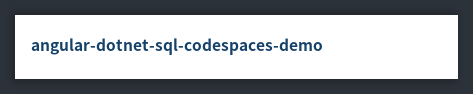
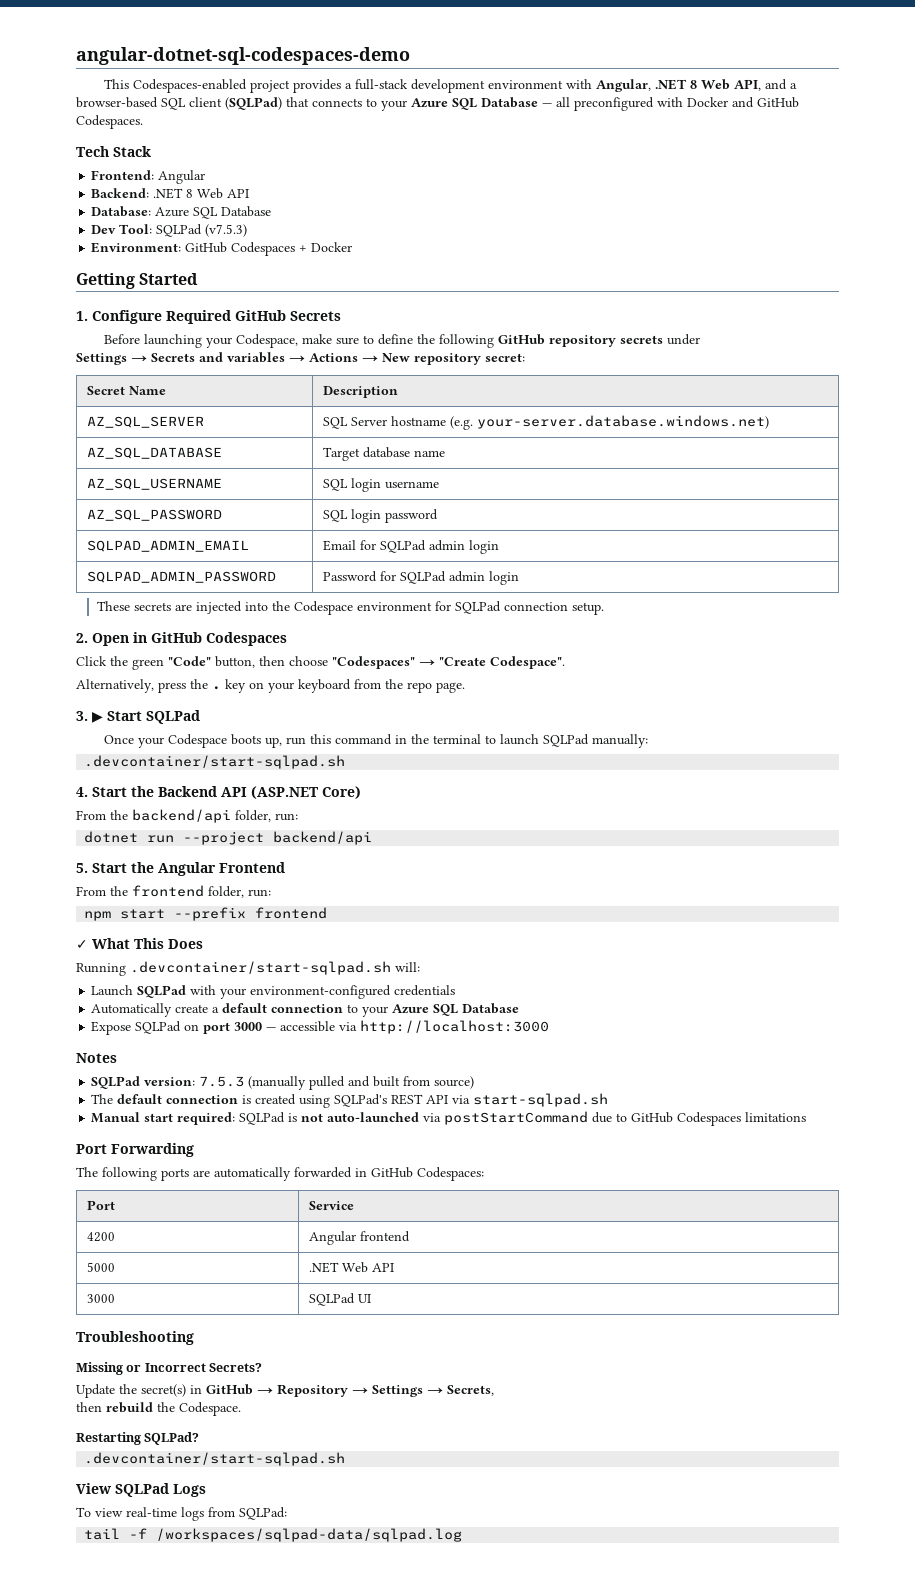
+ This Codespaces-enabled project provides a full-stack development environment with Angular, .NET 8 Web API, and a browser-based SQL client (SQLPad) that connects to your Azure SQL Database — all preconfigured with Docker and GitHub Codespaces.
+ Tech Stack
+ Frontend: Angular
+ Backend: .NET 8 Web API
+ Database: Azure SQL Database
+ Dev Tool: SQLPad (v7.5.3)
+ Environment: GitHub Codespaces + Docker
+ Getting Started
+ 1. Configure Required GitHub Secrets
+ Before launching your Codespace, make sure to define the following GitHub repository secrets under
+ Settings → Secrets and variables → Actions → New repository secret:
+ Secret Name | Description
+ AZ_SQL_SERVER | SQL Server hostname (e.g. your-server.database.windows.net)
+ AZ_SQL_DATABASE | Target database name
+ AZ_SQL_USERNAME | SQL login username
+ AZ_SQL_PASSWORD | SQL login password
+ SQLPAD_ADMIN_EMAIL | Email for SQLPad admin login
+ SQLPAD_ADMIN_PASSWORD | Password for SQLPad admin login
+ These secrets are injected into the Codespace environment for SQLPad connection setup.
+ 2. Open in GitHub Codespaces
+ Click the green "Code" button, then choose "Codespaces" → "Create Codespace".
+ Alternatively, press the . key on your keyboard from the repo page.
+ 3. ▶ Start SQLPad
+ Once your Codespace boots up, run this command in the terminal to launch SQLPad manually:
+ .devcontainer/start-sqlpad.sh
+ 4. Start the Backend API (ASP.NET Core)
+ From the backend/api folder, run:
+ dotnet run --project backend/api
+ 5. Start the Angular Frontend
+ From the frontend folder, run:
+ npm start --prefix frontend
+ ✓ What This Does
+ Running .devcontainer/start-sqlpad.sh will:
+ Launch SQLPad with your environment-configured credentials
+ Automatically create a default connection to your Azure SQL Database
+ Expose SQLPad on port 3000 — accessible via http://localhost:3000
+ Notes
+ SQLPad version: 7.5.3 (manually pulled and built from source)
+ The default connection is created using SQLPad's REST API via start-sqlpad.sh
+ Manual start required: SQLPad is not auto-launched via postStartCommand due to GitHub Codespaces limitations
+ Port Forwarding
+ The following ports are automatically forwarded in GitHub Codespaces:
+ Port | Service
+ 4200 | Angular frontend
+ 5000 | .NET Web API
+ 3000 | SQLPad UI
+ Troubleshooting
+ Missing or Incorrect Secrets?
+ Update the secret(s) in GitHub → Repository → Settings → Secrets,
+ then rebuild the Codespace.
+ Restarting SQLPad?
+ .devcontainer/start-sqlpad.sh
+ View SQLPad Logs
+ To view real-time logs from SQLPad:
+ tail -f /workspaces/sqlpad-data/sqlpad.log

